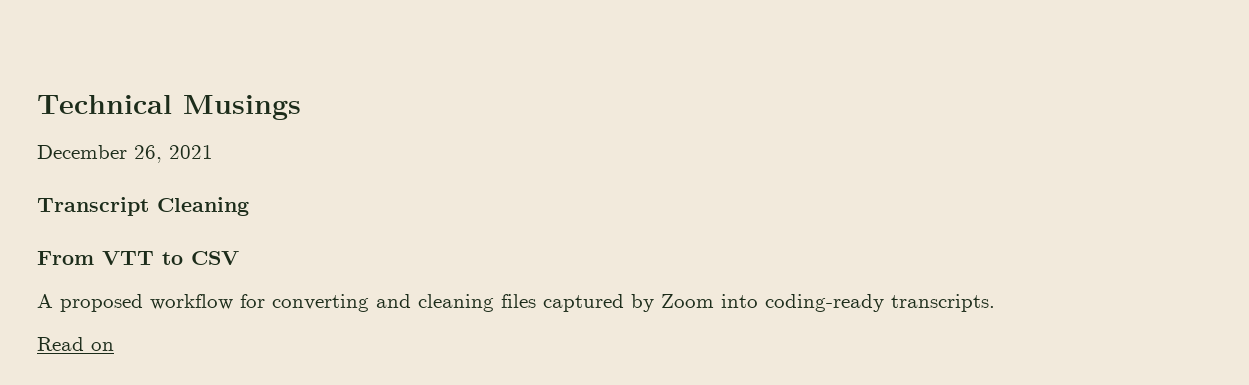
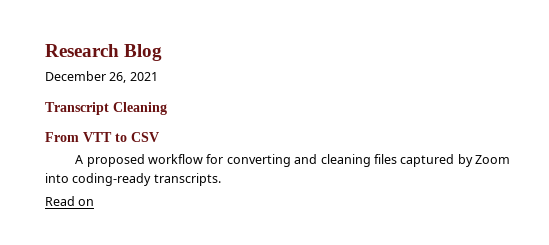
- Technical Musings
+ Research Blog

